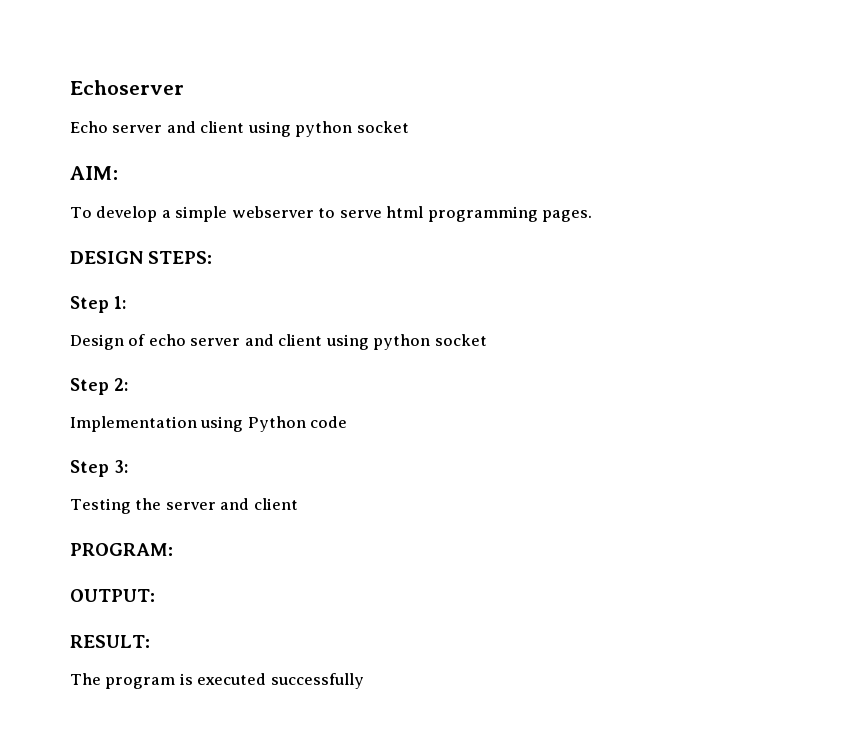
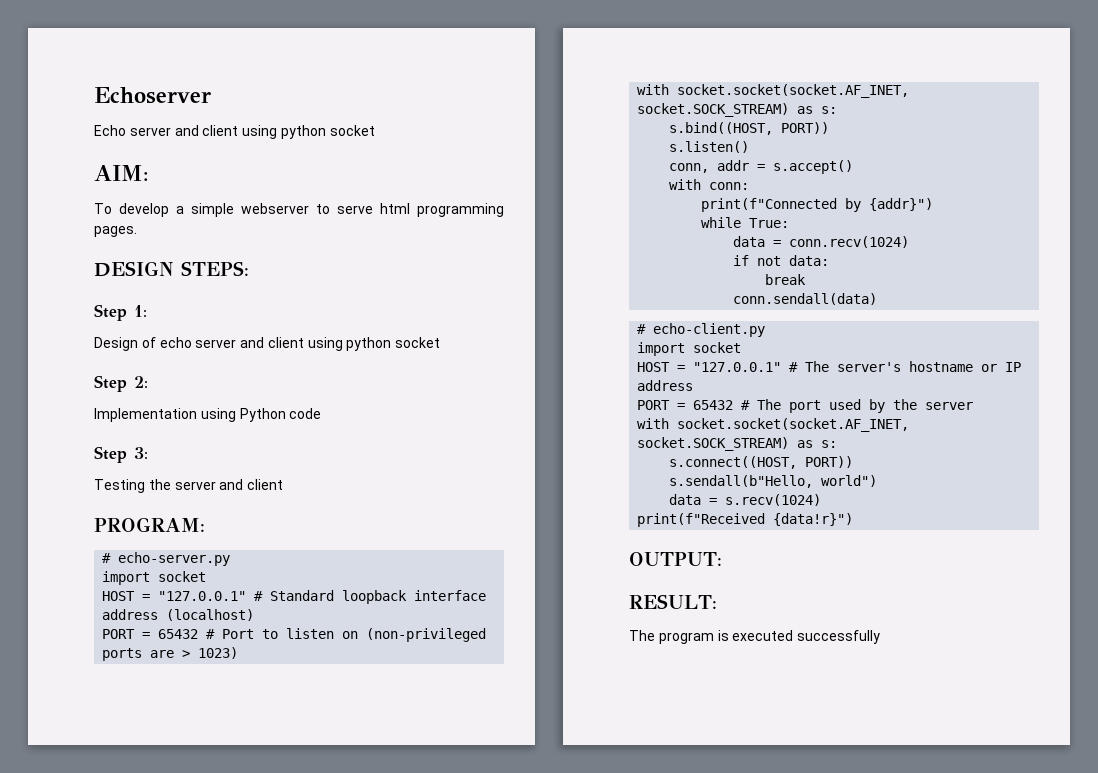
+ # echo-server.py
+ import socket
+ HOST = "127.0.0.1" # Standard loopback interface address (localhost)
+ PORT = 65432 # Port to listen on (non-privileged ports are > 1023)
+ with socket.socket(socket.AF_INET, socket.SOCK_STREAM) as s:
+ s.bind((HOST, PORT))
+ s.listen()
+ conn, addr = s.accept()
+ with conn:
+ print(f"Connected by {addr}")
+ while True:
+ data = conn.recv(1024)
+ if not data:
+ break
+ conn.sendall(data)
+ # echo-client.py
+ import socket
+ HOST = "127.0.0.1" # The server's hostname or IP address
+ PORT = 65432 # The port used by the server
+ with socket.socket(socket.AF_INET, socket.SOCK_STREAM) as s:
+ s.connect((HOST, PORT))
+ s.sendall(b"Hello, world")
+ data = s.recv(1024)
+ print(f"Received {data!r}")

